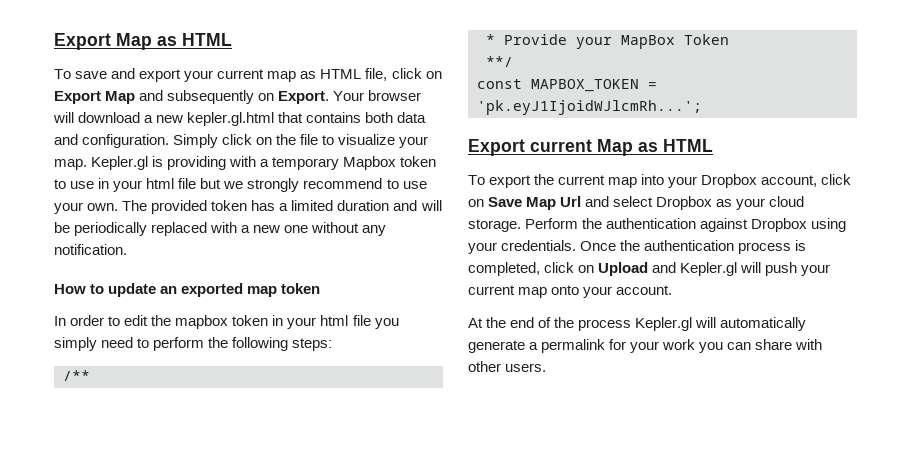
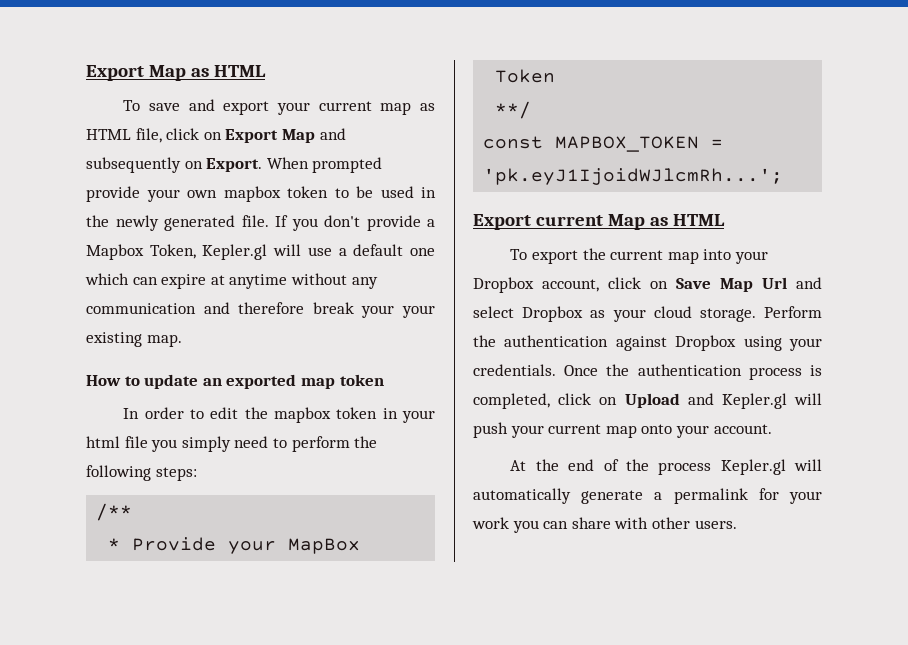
- Your browser will download a new kepler.gl.html that contains both data and configuration. Simply click on the file to visualize your map. Kepler.gl is providing with a temporary Mapbox token to use in your html file but we strongly recommend to use your own. The provided token has a limited duration and will be periodically replaced with a new one without any notification.
+ When prompted provide your own mapbox token to be used in the newly generated file. If you don't provide a Mapbox Token, Kepler.gl will use a default one which can expire at anytime without any communication and therefore break your your existing map.

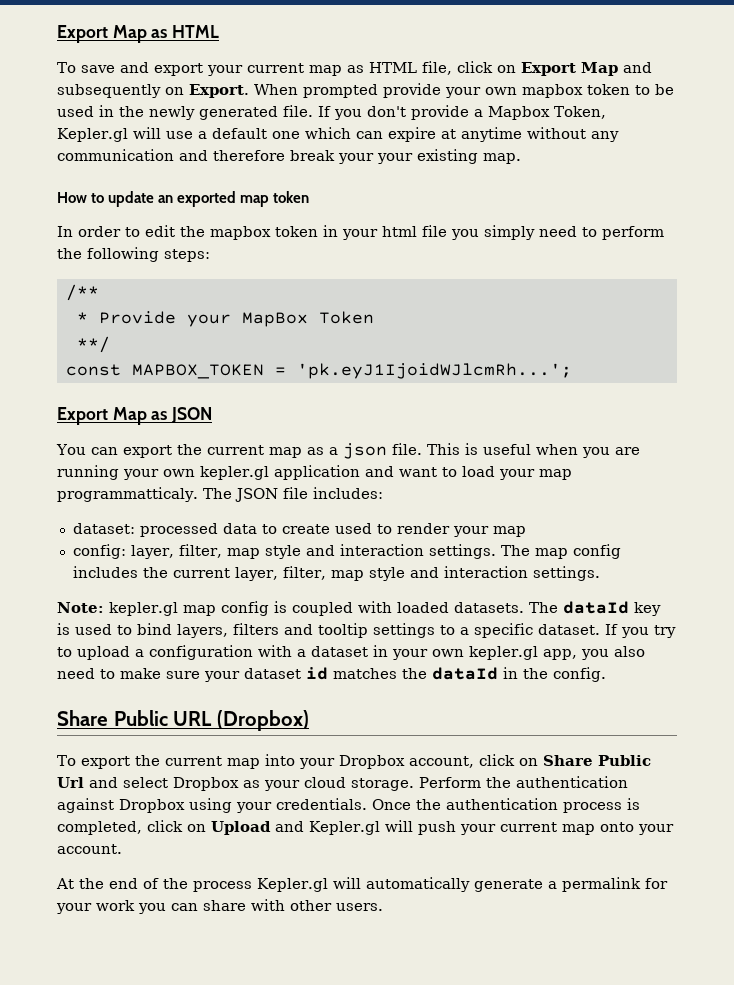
- Export current Map as HTML
+ Export Map as JSON
+ You can export the current map as a json file. This is useful when you are running your own kepler.gl application and want to load your map programmatticaly. The JSON file includes:
+ dataset: processed data to create used to render your map
+ config: layer, filter, map style and interaction settings. The map config includes the current layer, filter, map style and interaction settings.
+ Note: kepler.gl map config is coupled with loaded datasets. The dataId key is used to bind layers, filters and tooltip settings to a specific dataset. If you try to upload a configuration with a dataset in your own kepler.gl app, you also need to make sure your dataset id matches the dataId in the config.
+ Share Public URL (Dropbox)
- To export the current map into your Dropbox account, click on Save Map Url and select Dropbox as your cloud storage.
+ To export the current map into your Dropbox account, click on Share Public Url and select Dropbox as your cloud storage.

